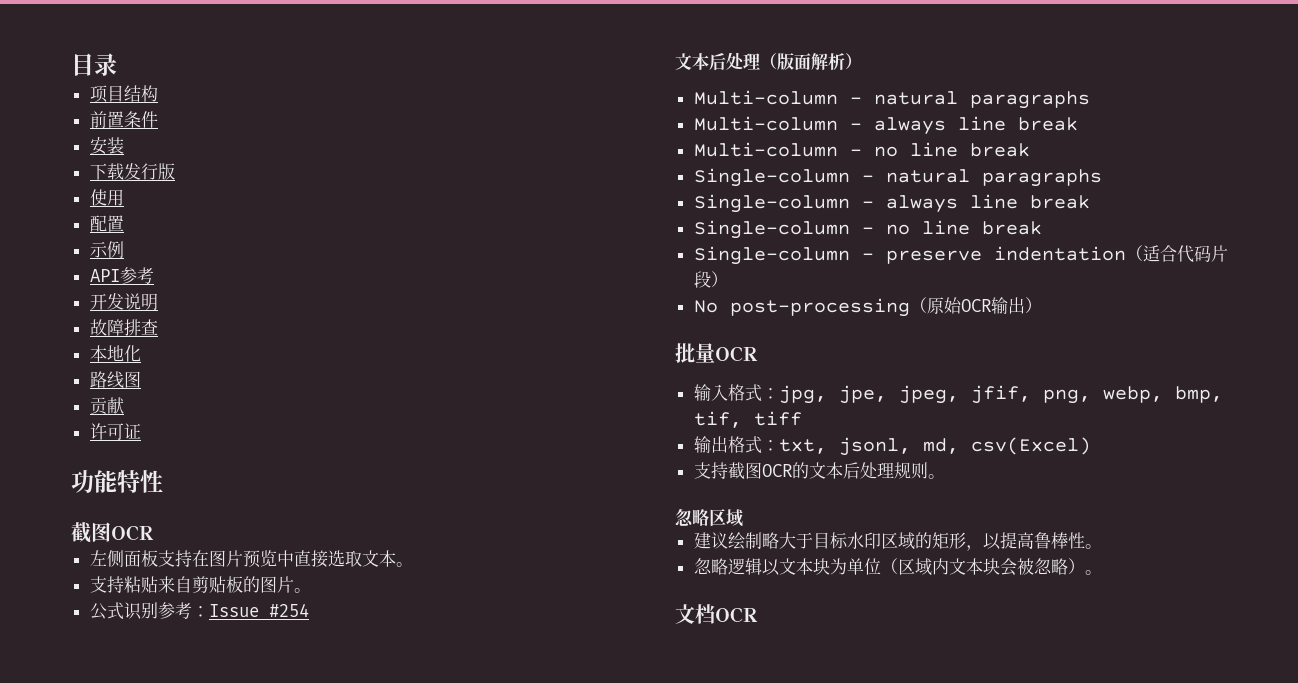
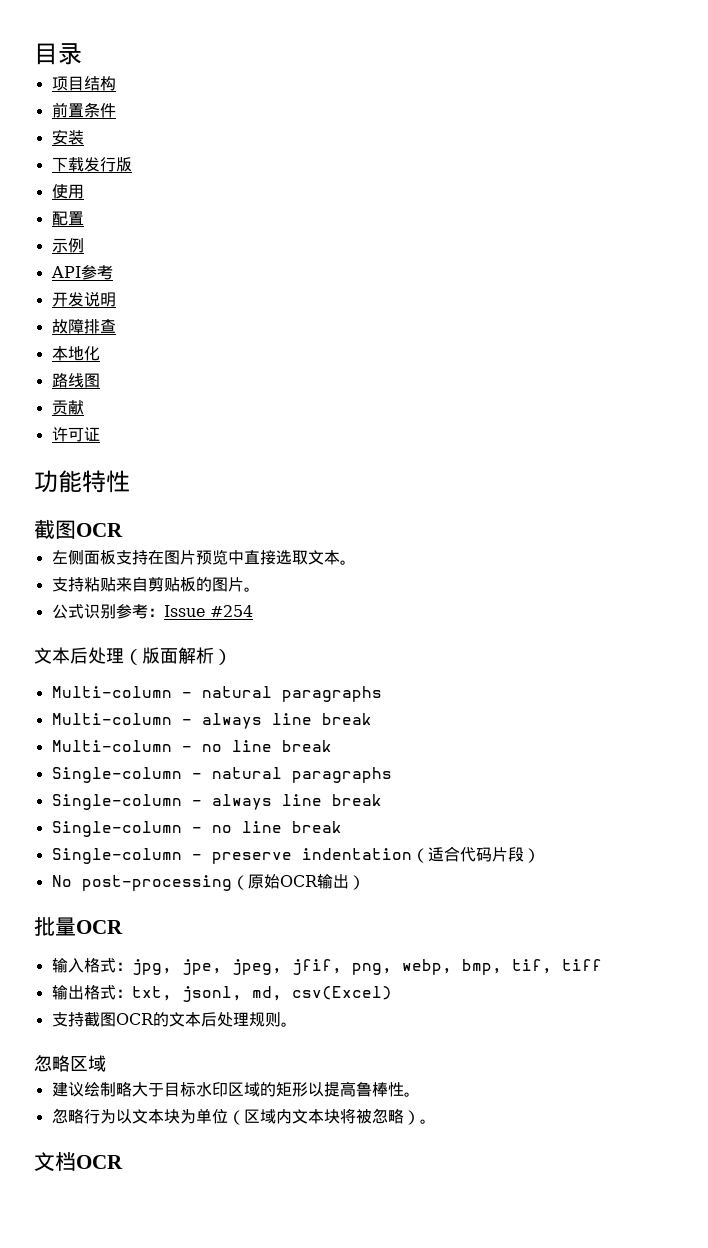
- 建议绘制略大于目标水印区域的矩形，以提高鲁棒性。
+ 建议绘制略大于目标水印区域的矩形以提高鲁棒性。
- 忽略逻辑以文本块为单位（区域内文本块会被忽略）。
+ 忽略行为以文本块为单位（区域内文本块将被忽略）。

